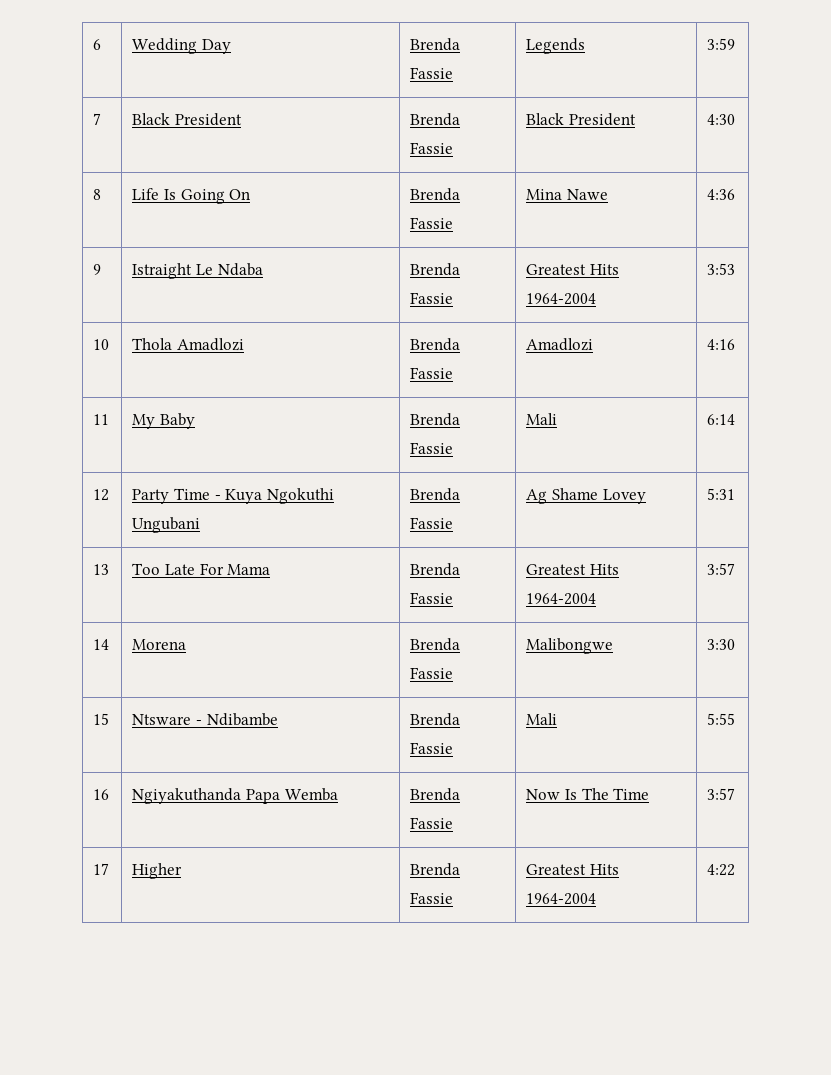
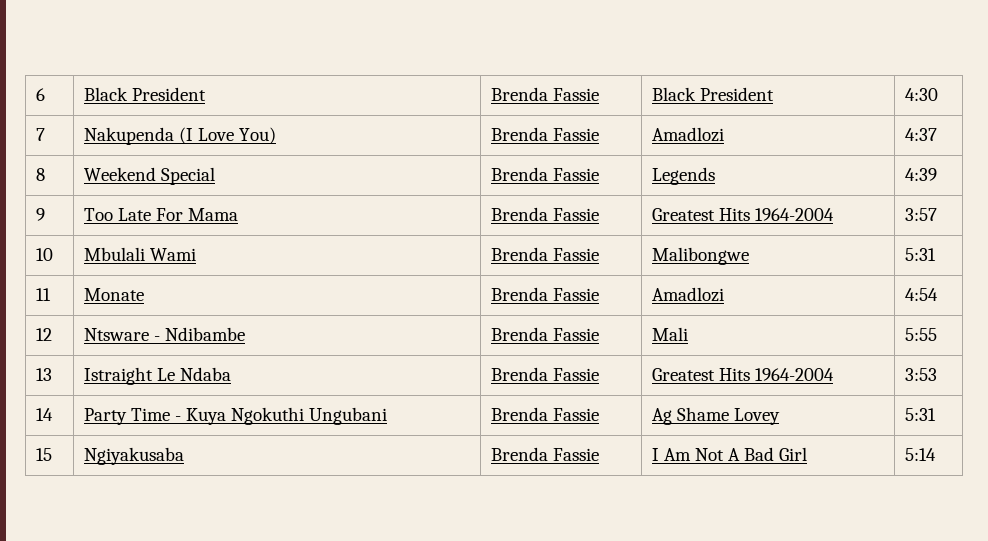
- 6 | Wedding Day | Brenda Fassie | Legends | 3:59
- 7 | Black President | Brenda Fassie | Black President | 4:30
+ 6 | Black President | Brenda Fassie | Black President | 4:30
- 8 | Life Is Going On | Brenda Fassie | Mina Nawe | 4:36
- 9 | Istraight Le Ndaba | Brenda Fassie | Greatest Hits 1964-2004 | 3:53
+ 7 | Nakupenda (I Love You) | Brenda Fassie | Amadlozi | 4:37
+ 8 | Weekend Special | Brenda Fassie | Legends | 4:39
+ 9 | Too Late For Mama | Brenda Fassie | Greatest Hits 1964-2004 | 3:57
+ 10 | Mbulali Wami | Brenda Fassie | Malibongwe | 5:31
+ 11 | Monate | Brenda Fassie | Amadlozi | 4:54
+ 12 | Ntsware - Ndibambe | Brenda Fassie | Mali | 5:55
+ 13 | Istraight Le Ndaba | Brenda Fassie | Greatest Hits 1964-2004 | 3:53
- 10 | Thola Amadlozi | Brenda Fassie | Amadlozi | 4:16
- 11 | My Baby | Brenda Fassie | Mali | 6:14
- 12 | Party Time - Kuya Ngokuthi Ungubani | Brenda Fassie | Ag Shame Lovey | 5:31
+ 14 | Party Time - Kuya Ngokuthi Ungubani | Brenda Fassie | Ag Shame Lovey | 5:31
- 13 | Too Late For Mama | Brenda Fassie | Greatest Hits 1964-2004 | 3:57
- 14 | Morena | Brenda Fassie | Malibongwe | 3:30
- 15 | Ntsware - Ndibambe | Brenda Fassie | Mali | 5:55
- 16 | Ngiyakuthanda Papa Wemba | Brenda Fassie | Now Is The Time | 3:57
- 17 | Higher | Brenda Fassie | Greatest Hits 1964-2004 | 4:22
+ 15 | Ngiyakusaba | Brenda Fassie | I Am Not A Bad Girl | 5:14

